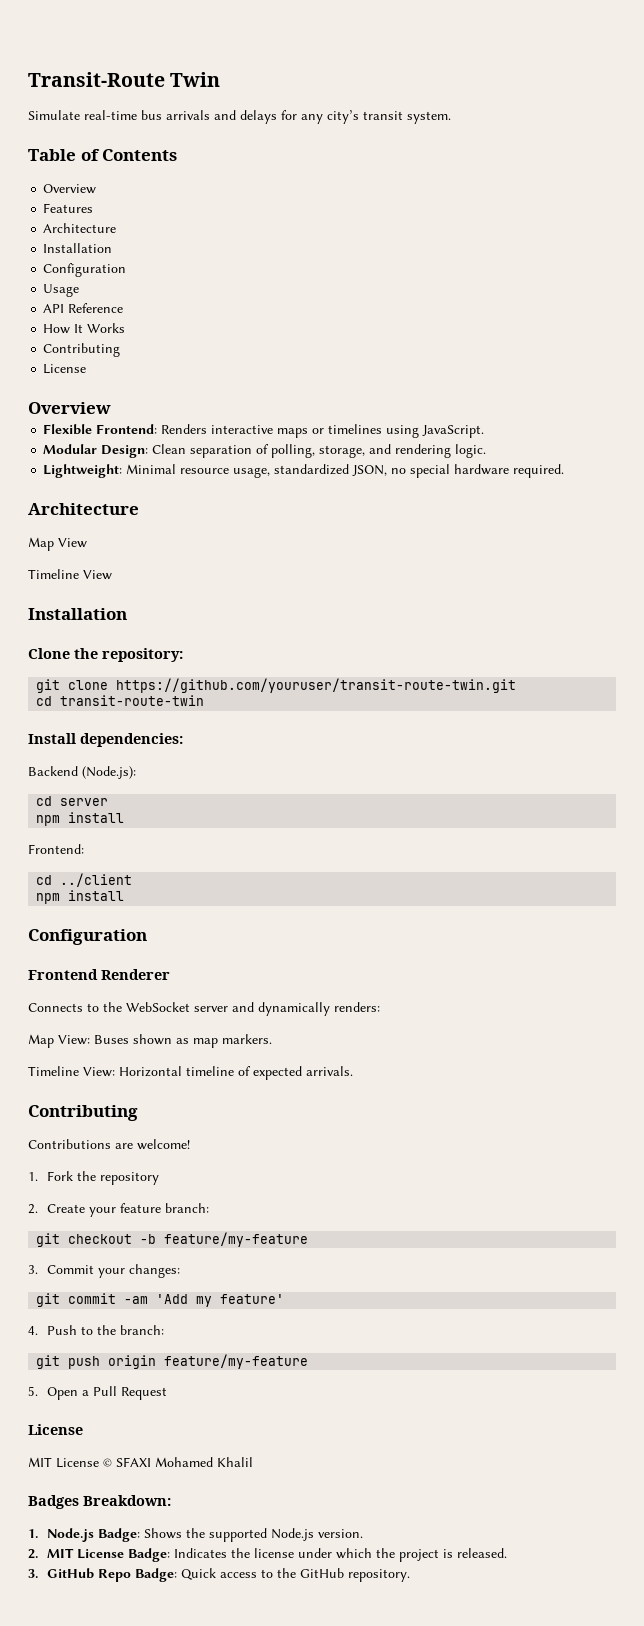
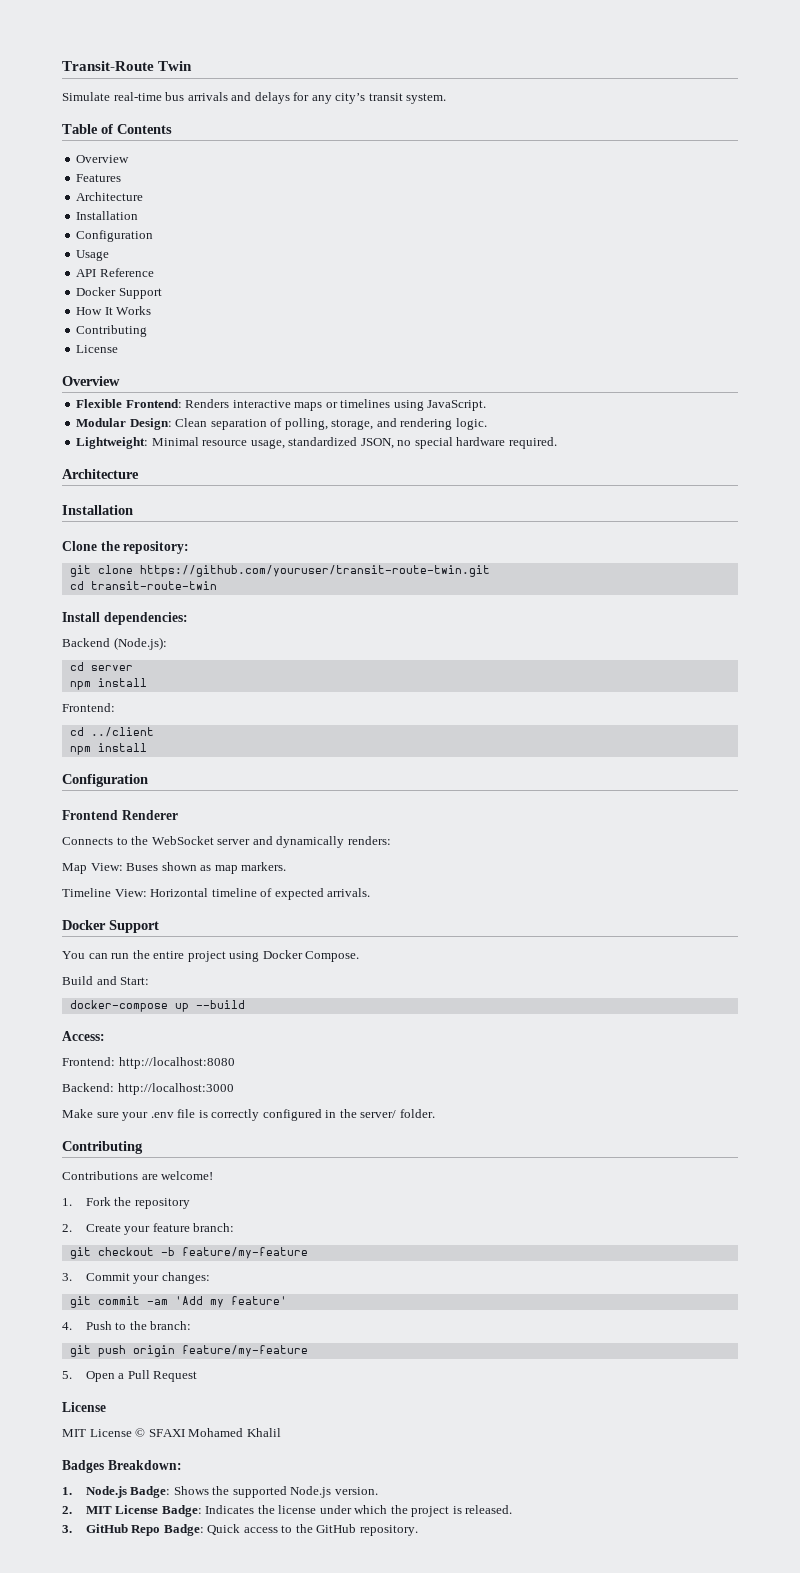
  API Reference
+ Docker Support
- Map View
- Timeline View
  Timeline View: Horizontal timeline of expected arrivals.
+ Docker Support
+ You can run the entire project using Docker Compose.
+ Build and Start:
+ docker-compose up --build
+ Access:
+ Frontend: http://localhost:8080
+ Backend: http://localhost:3000
+ Make sure your .env file is correctly configured in the server/ folder.

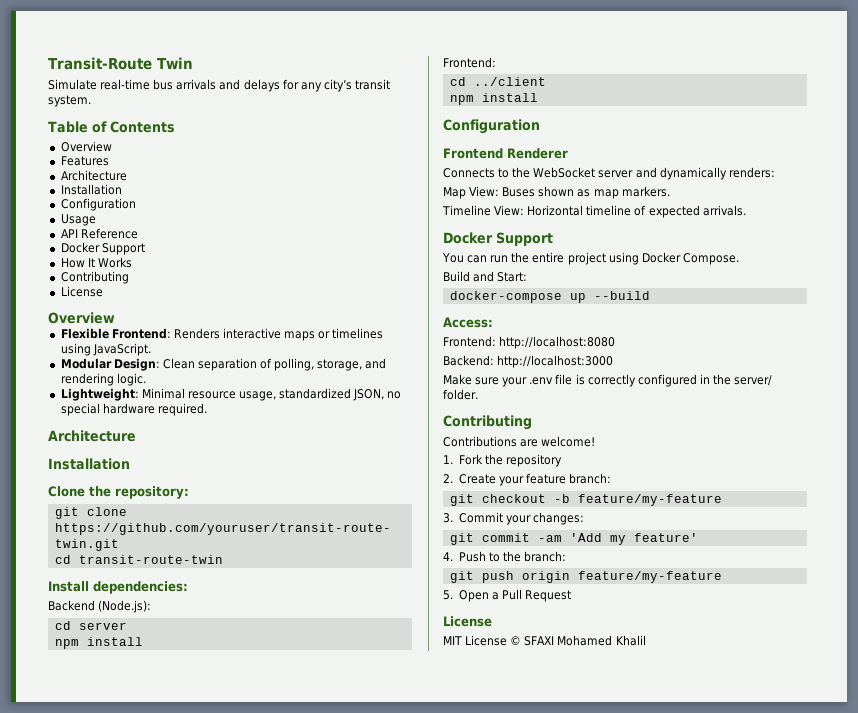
- Badges Breakdown:
- 1. Node.js Badge: Shows the supported Node.js version.
- 2. MIT License Badge: Indicates the license under which the project is released.
- 3. GitHub Repo Badge: Quick access to the GitHub repository.

